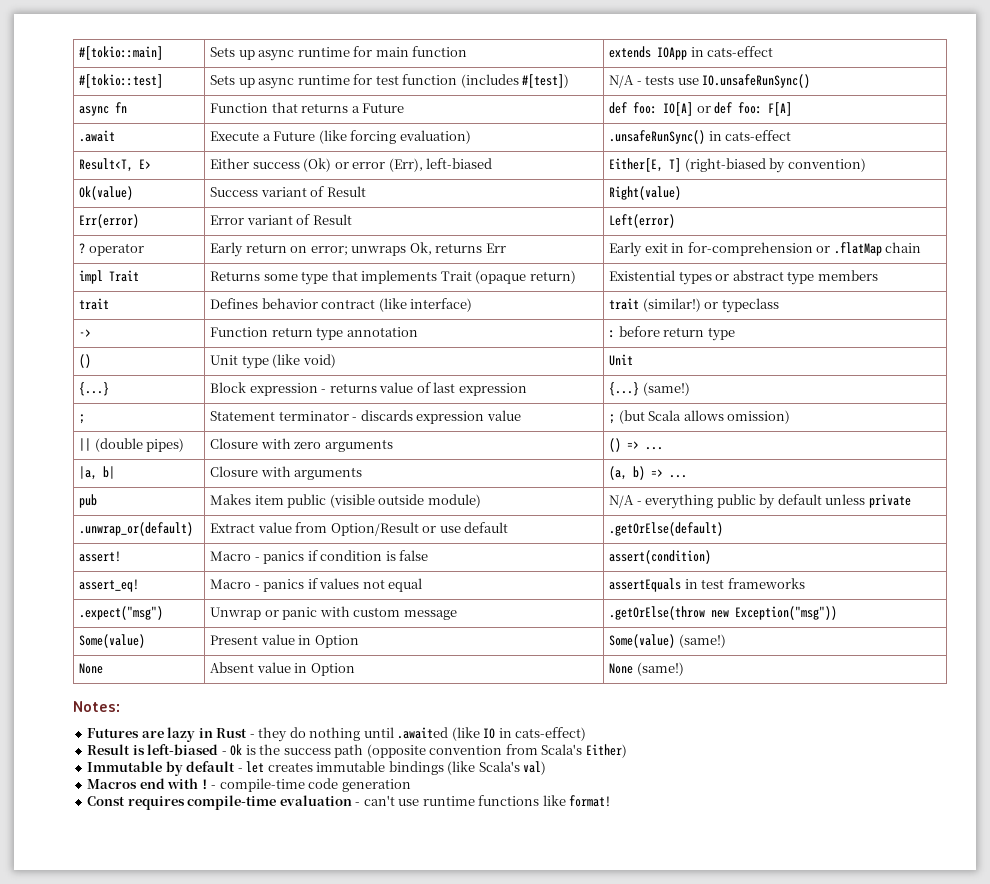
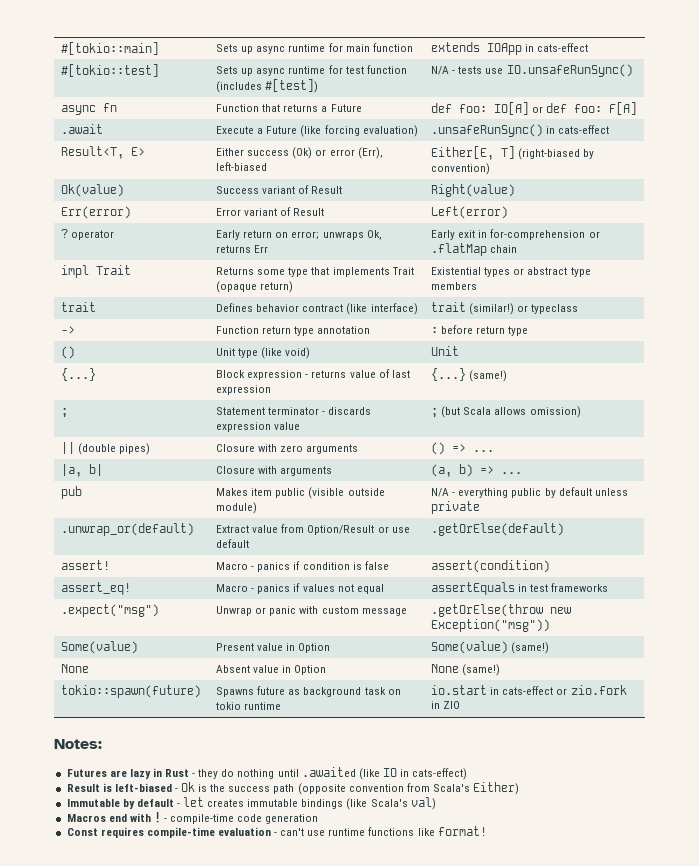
+ tokio::spawn(future) | Spawns future as background task on tokio runtime | io.start in cats-effect or zio.fork in ZIO

